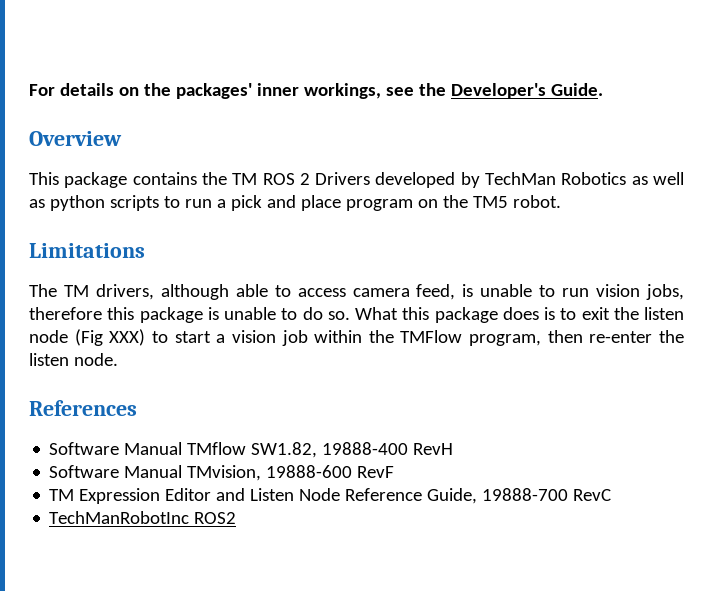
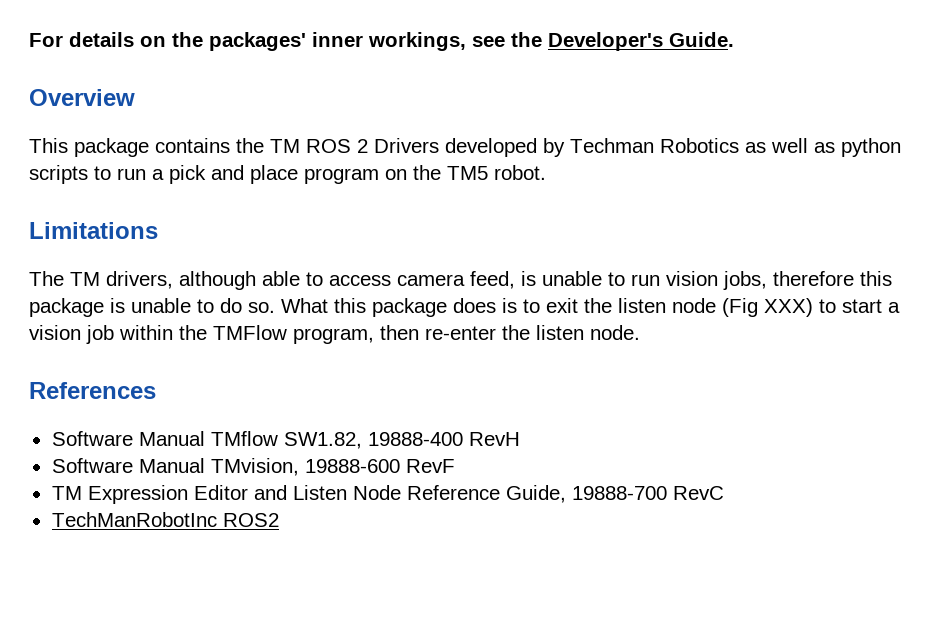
- This package contains the TM ROS 2 Drivers developed by TechMan Robotics as well as python scripts to run a pick and place program on the TM5 robot.
+ This package contains the TM ROS 2 Drivers developed by Techman Robotics as well as python scripts to run a pick and place program on the TM5 robot.

